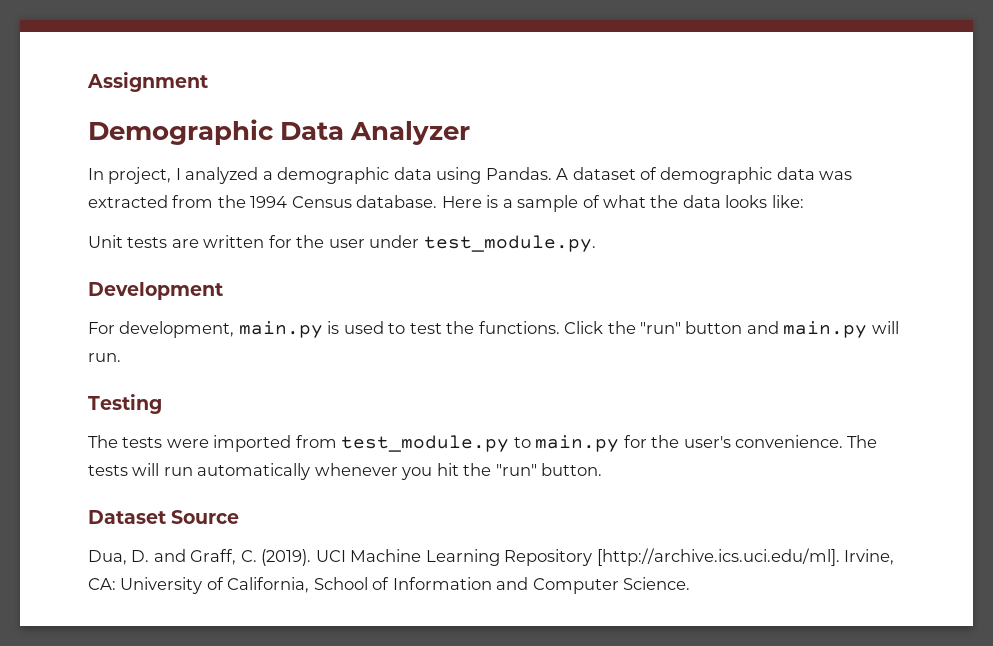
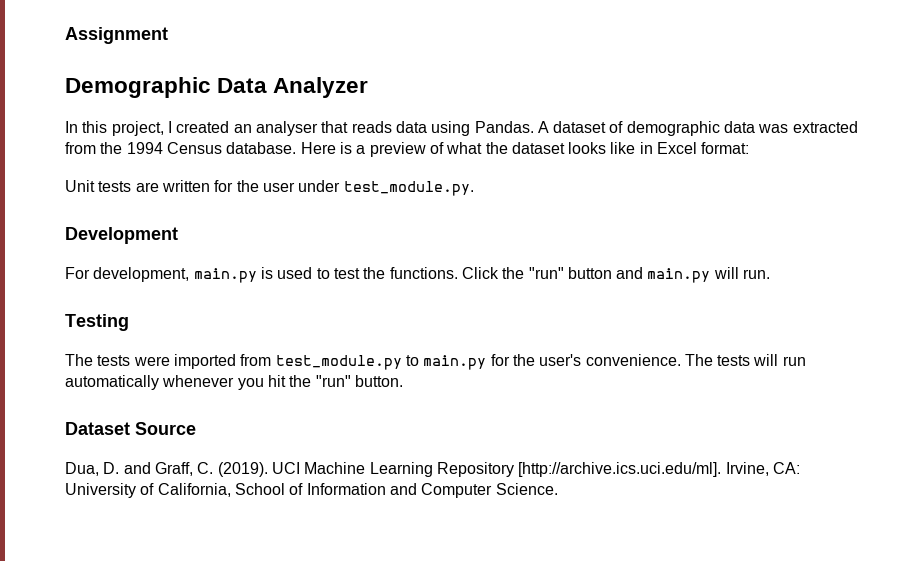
- In project, I analyzed a demographic data using Pandas.
+ In this project, I created an analyser that reads data using Pandas.
- Here is a sample of what the data looks like:
+ Here is a preview of what the dataset looks like in Excel format:

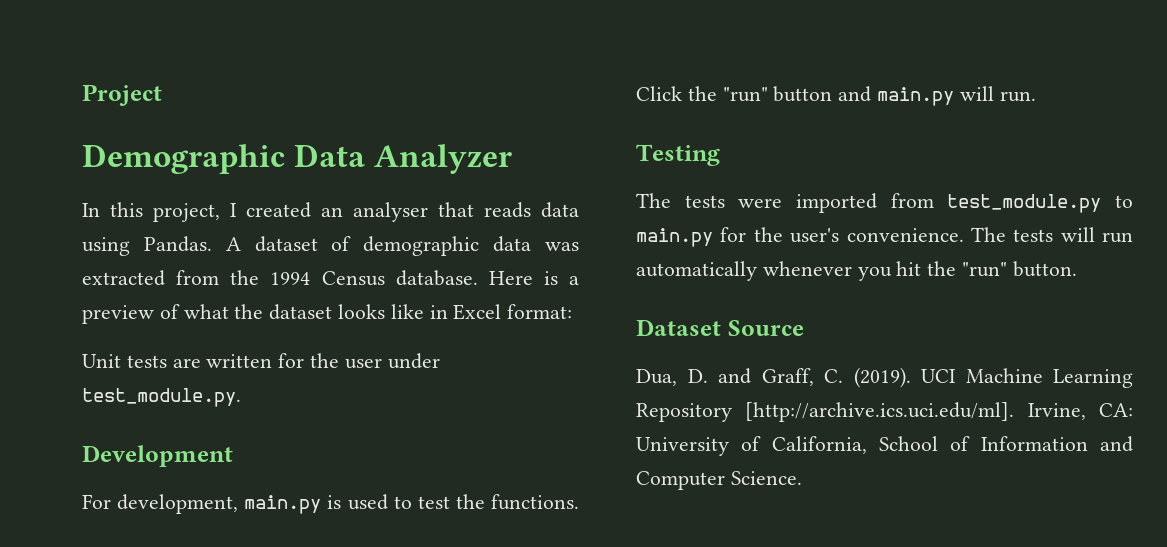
- Assignment
+ Project

